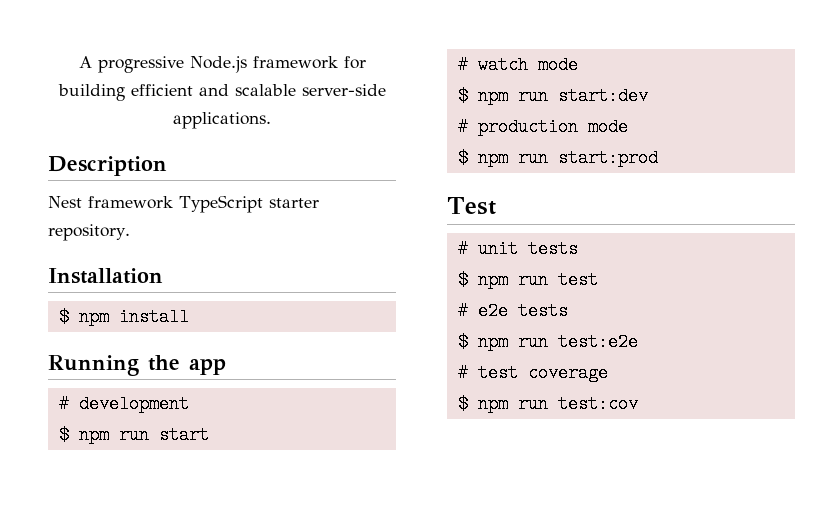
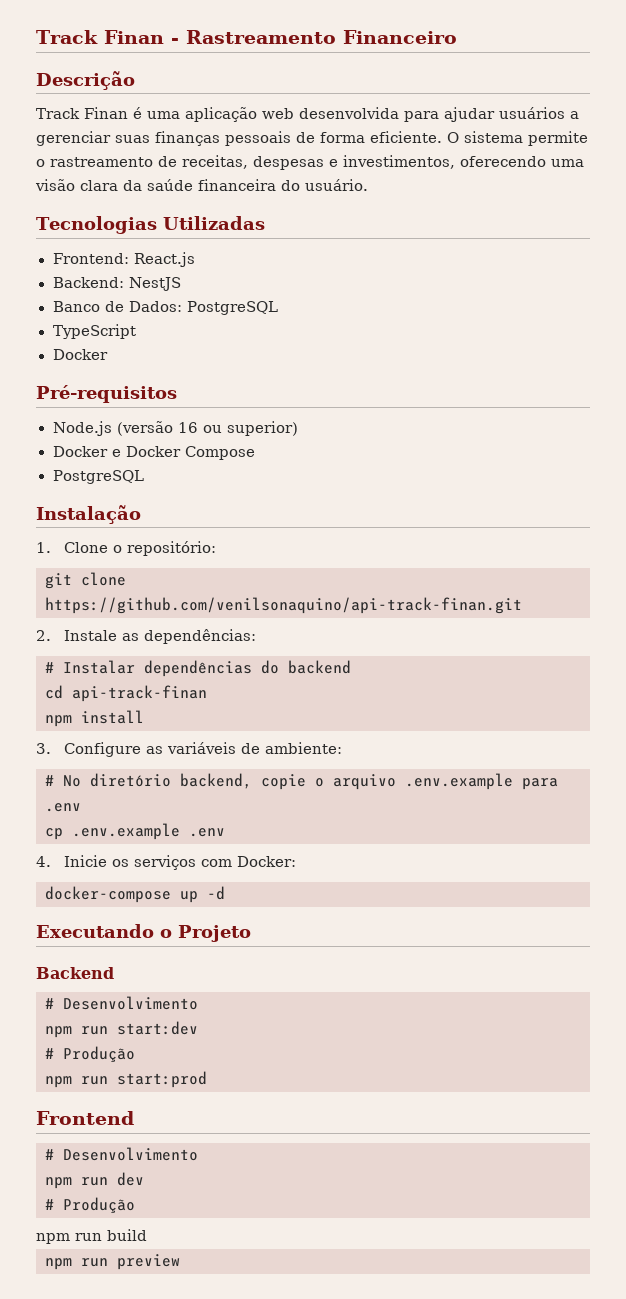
- A progressive Node.js framework for building efficient and scalable server-side applications.
- Description
- Nest framework TypeScript starter repository.
- Installation
- $ npm install
- Running the app
- # development
- $ npm run start
- # watch mode
- $ npm run start:dev
- # production mode
- $ npm run start:prod
+ Track Finan - Rastreamento Financeiro
+ Descrição
+ Track Finan é uma aplicação web desenvolvida para ajudar usuários a gerenciar suas finanças pessoais de forma eficiente. O sistema permite o rastreamento de receitas, despesas e investimentos, oferecendo uma visão clara da saúde financeira do usuário.
+ Tecnologias Utilizadas
+ Frontend: React.js
+ Backend: NestJS
+ Banco de Dados: PostgreSQL
+ TypeScript
+ Docker
+ Pré-requisitos
+ Node.js (versão 16 ou superior)
+ Docker e Docker Compose
+ PostgreSQL
+ Instalação
+ 1. Clone o repositório:
+ git clone https://github.com/venilsonaquino/api-track-finan.git
+ 2. Instale as dependências:
+ # Instalar dependências do backend
+ cd api-track-finan
+ npm install
+ 3. Configure as variáveis de ambiente:
+ # No diretório backend, copie o arquivo .env.example para .env
+ cp .env.example .env
+ 4. Inicie os serviços com Docker:
+ docker-compose up -d
+ Executando o Projeto
+ Backend
+ # Desenvolvimento
+ npm run start:dev
+ # Produção
+ npm run start:prod
- Test
- # unit tests
- $ npm run test
- # e2e tests
- $ npm run test:e2e
- # test coverage
- $ npm run test:cov
+ Frontend
+ # Desenvolvimento
+ npm run dev
+ # Produção
+ npm run build
+ npm run preview

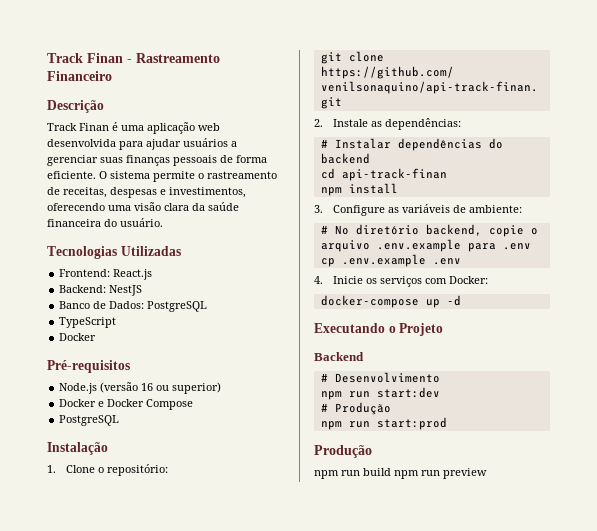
  npm run start:prod
- Frontend
- # Desenvolvimento
- npm run dev
- # Produção
+ Produção
- npm run build
- npm run preview
+ npm run build npm run preview

